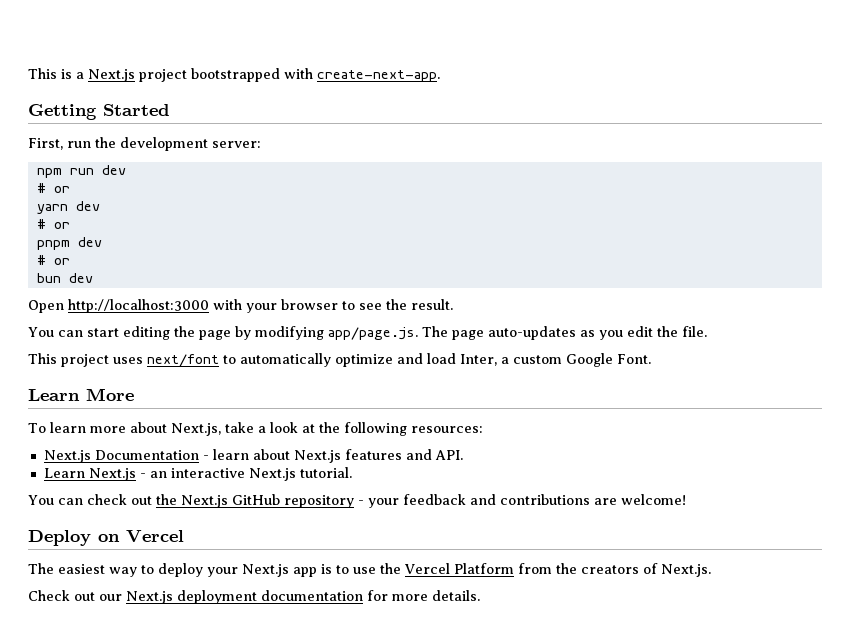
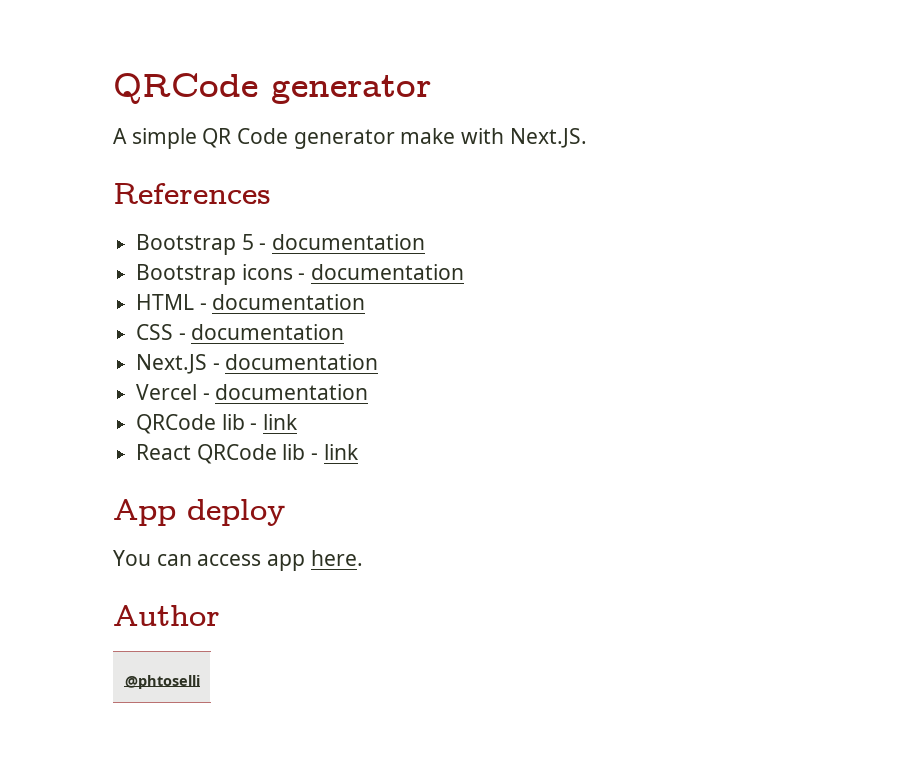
- This is a Next.js project bootstrapped with create-next-app.
- Getting Started
- First, run the development server:
- npm run dev
- # or
- yarn dev
- # or
- pnpm dev
- # or
- bun dev
- Open http://localhost:3000 with your browser to see the result.
- You can start editing the page by modifying app/page.js. The page auto-updates as you edit the file.
- This project uses next/font to automatically optimize and load Inter, a custom Google Font.
- Learn More
- To learn more about Next.js, take a look at the following resources:
- Next.js Documentation - learn about Next.js features and API.
- Learn Next.js - an interactive Next.js tutorial.
- You can check out the Next.js GitHub repository - your feedback and contributions are welcome!
- Deploy on Vercel
- The easiest way to deploy your Next.js app is to use the Vercel Platform from the creators of Next.js.
- Check out our Next.js deployment documentation for more details.
+ QRCode generator
+ A simple QR Code generator make with Next.JS.
+ References
+ Bootstrap 5 - documentation
+ Bootstrap icons - documentation
+ HTML - documentation
+ CSS - documentation
+ Next.JS - documentation
+ Vercel - documentation
+ QRCode lib - link
+ React QRCode lib - link
+ App deploy
+ You can access app here.
+ Author
+ @phtoselli

